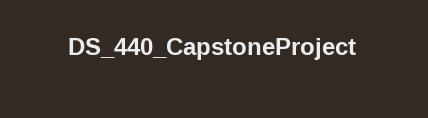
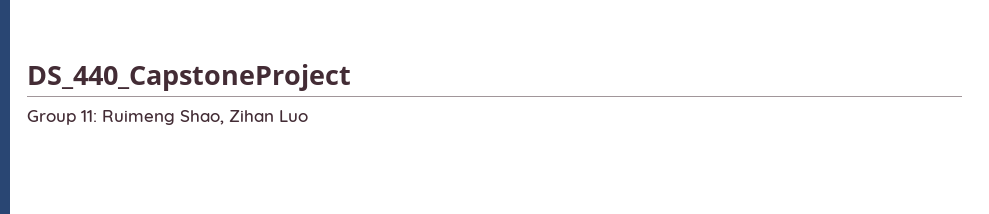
+ Group 11: Ruimeng Shao, Zihan Luo

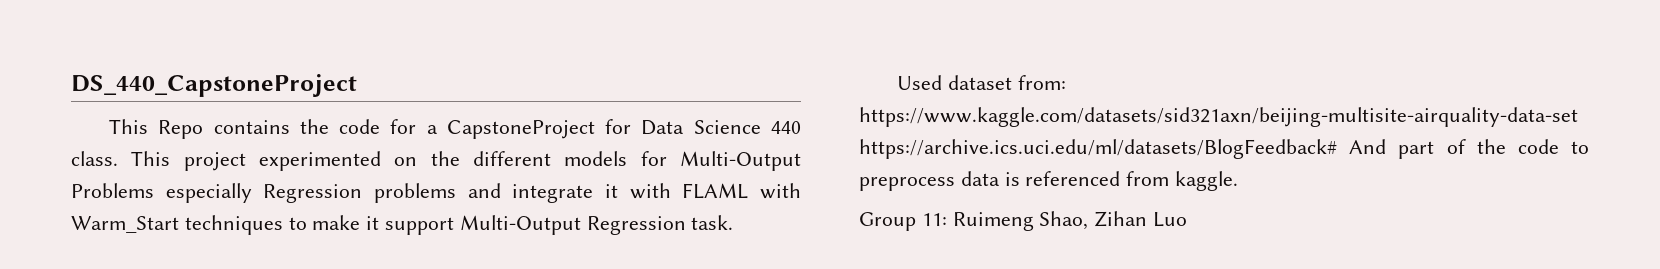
+ This Repo contains the code for a CapstoneProject for Data Science 440 class. This project experimented on the different models for Multi-Output Problems especially Regression problems and integrate it with FLAML with Warm_Start techniques to make it support Multi-Output Regression task.
+ Used dataset from: https://www.kaggle.com/datasets/sid321axn/beijing-multisite-airquality-data-set https://archive.ics.uci.edu/ml/datasets/BlogFeedback# And part of the code to preprocess data is referenced from kaggle.

